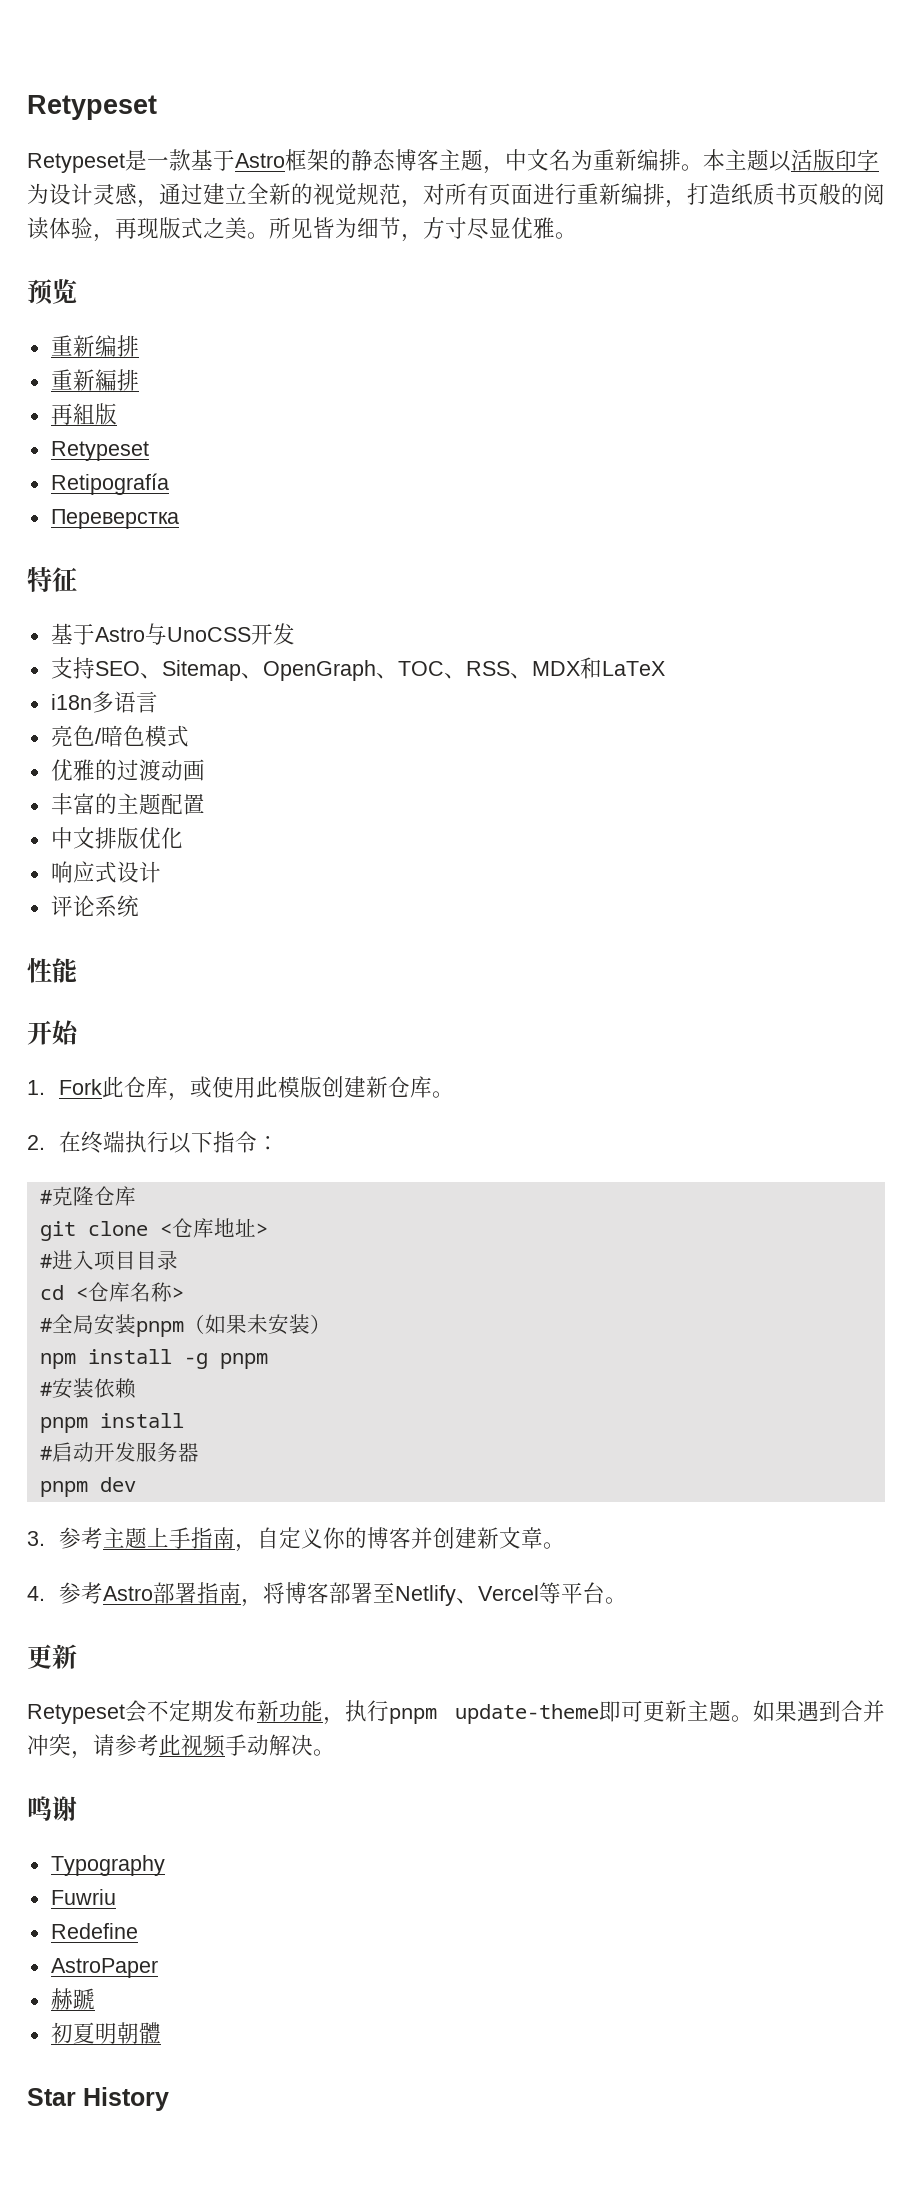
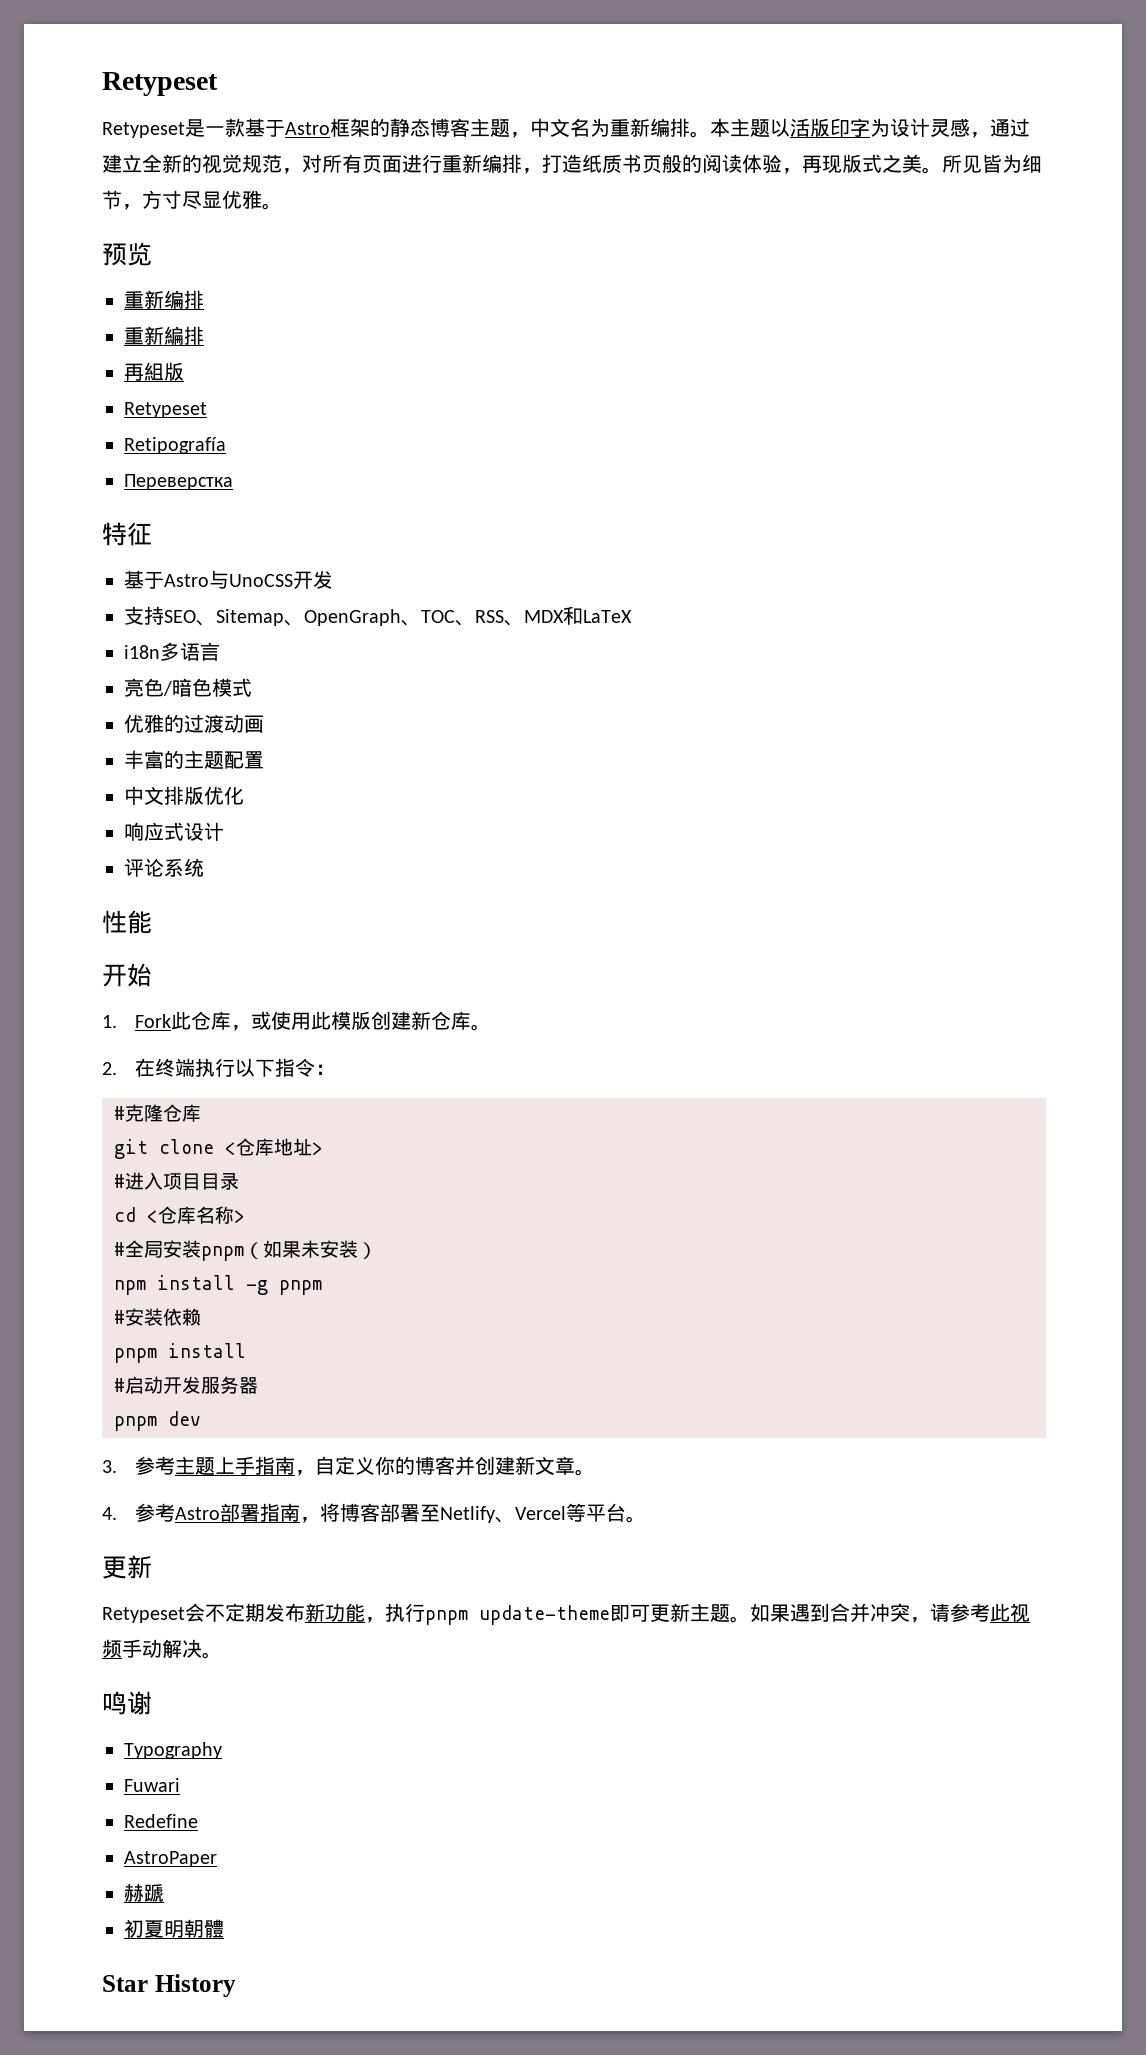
- Fuwriu
+ Fuwari

